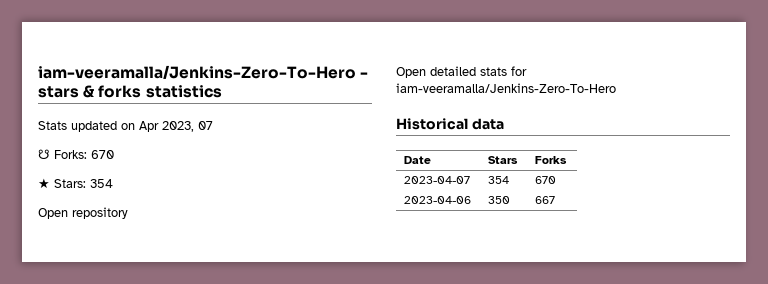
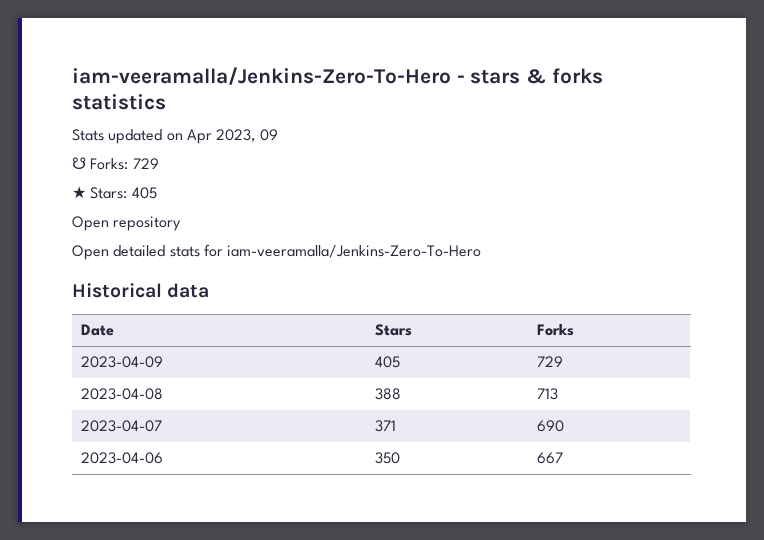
- Stats updated on Apr 2023, 07
+ Stats updated on Apr 2023, 09
- ☋ Forks: 670
+ ☋ Forks: 729
- ★ Stars: 354
+ ★ Stars: 405
+ 2023-04-09 | 405 | 729
+ 2023-04-08 | 388 | 713
- 2023-04-07 | 354 | 670
+ 2023-04-07 | 371 | 690

